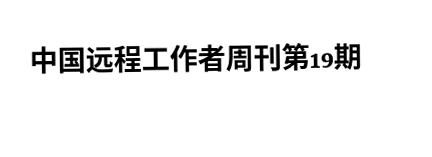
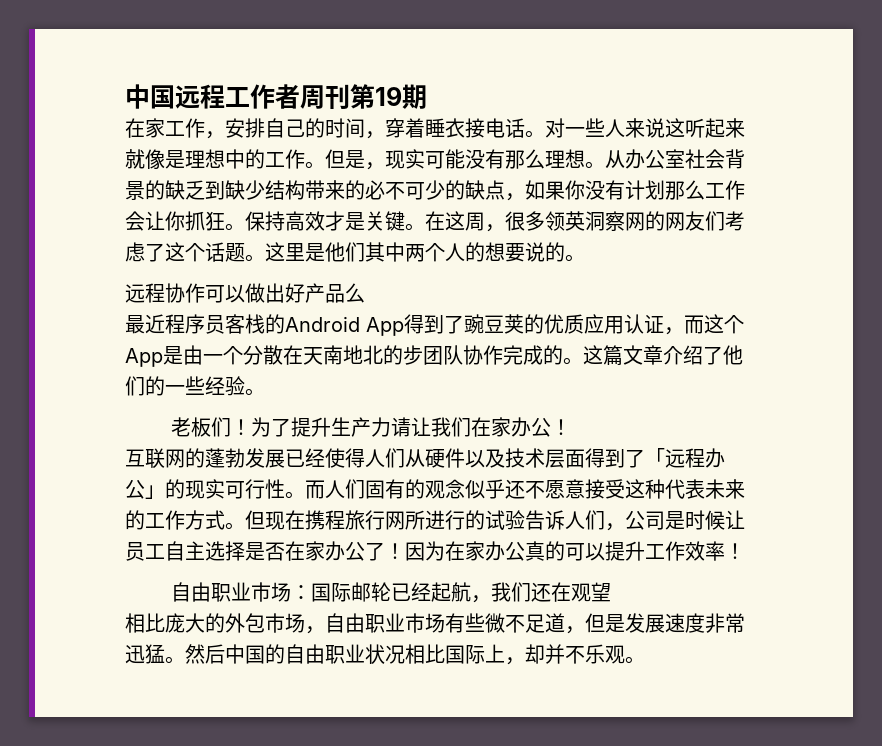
+ 在家工作，安排自己的时间，穿着睡衣接电话。对一些人来说这听起来就像是理想中的工作。但是，现实可能没有那么理想。从办公室社会背景的缺乏到缺少结构带来的必不可少的缺点，如果你没有计划那么工作会让你抓狂。保持高效才是关键。在这周，很多领英洞察网的网友们考虑了这个话题。这里是他们其中两个人的想要说的。
+ 远程协作可以做出好产品么
+ 最近程序员客栈的Android App得到了豌豆荚的优质应用认证，而这个App是由一个分散在天南地北的步团队协作完成的。这篇文章介绍了他们的一些经验。
+ 老板们！为了提升生产力请让我们在家办公！
+ 互联网的蓬勃发展已经使得人们从硬件以及技术层面得到了「远程办公」的现实可行性。而人们固有的观念似乎还不愿意接受这种代表未来的工作方式。但现在携程旅行网所进行的试验告诉人们，公司是时候让员工自主选择是否在家办公了！因为在家办公真的可以提升工作效率！
+ 自由职业市场：国际邮轮已经起航，我们还在观望
+ 相比庞大的外包市场，自由职业市场有些微不足道，但是发展速度非常迅猛。然后中国的自由职业状况相比国际上，却并不乐观。

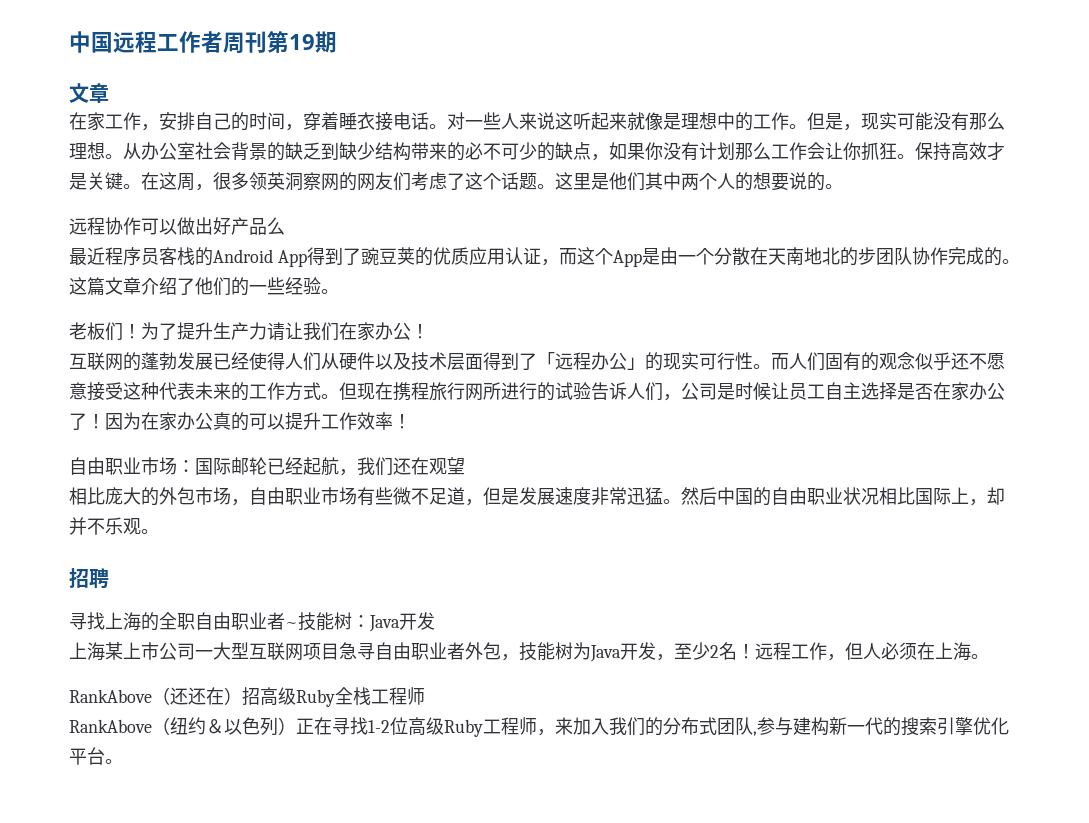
  中国远程工作者周刊第19期
+ 文章
+ 招聘
+ 寻找上海的全职自由职业者~技能树：Java开发
+ 上海某上市公司一大型互联网项目急寻自由职业者外包，技能树为Java开发，至少2名！远程工作，但人必须在上海。
+ RankAbove（还还在）招高级Ruby全栈工程师
+ RankAbove（纽约＆以色列）正在寻找1-2位高级Ruby工程师，来加入我们的分布式团队,参与建构新一代的搜索引擎优化平台。

